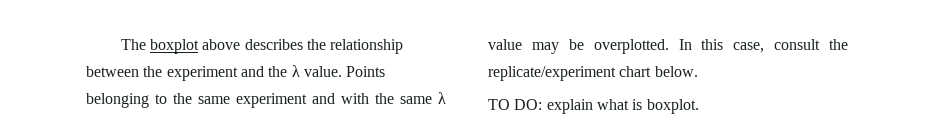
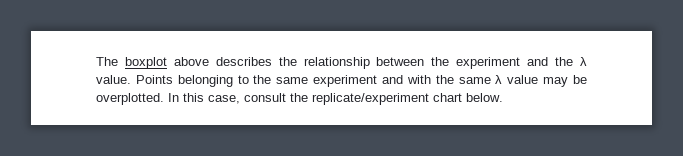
- TO DO: explain what is boxplot.

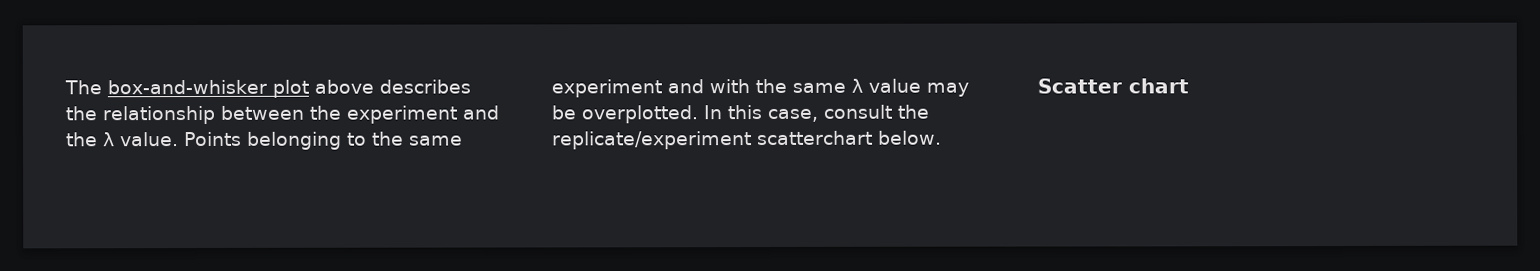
- The boxplot above describes the relationship between the experiment and the λ value.
+ The box-and-whisker plot above describes the relationship between the experiment and the λ value.
- In this case, consult the replicate/experiment chart below.
+ In this case, consult the replicate/experiment scatterchart below.
+ Scatter chart

